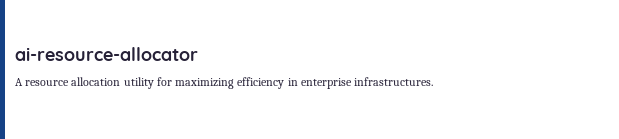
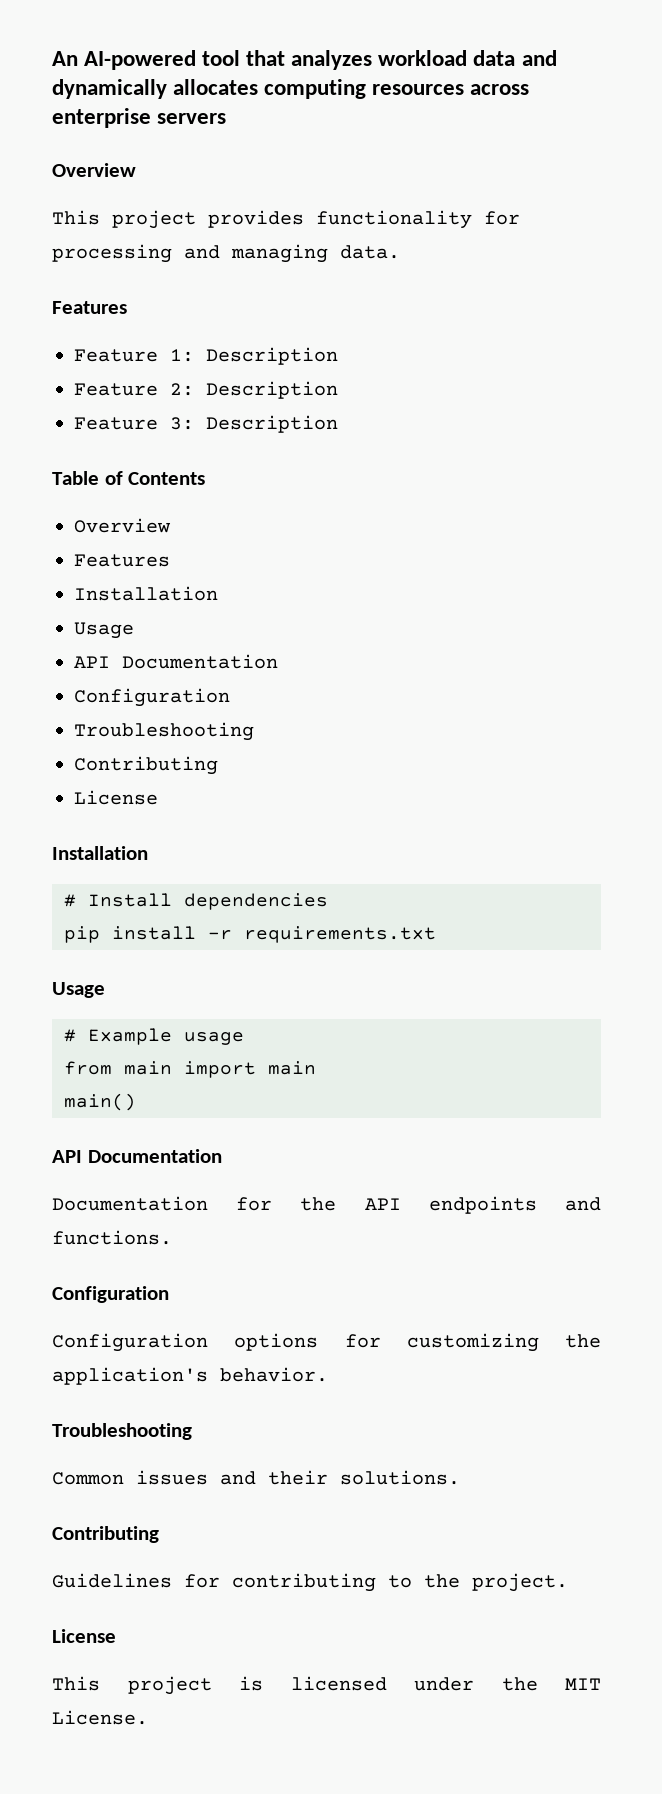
- ai-resource-allocator
- A resource allocation utility for maximizing efficiency in enterprise infrastructures.
+ An AI-powered tool that analyzes workload data and dynamically allocates computing resources across enterprise servers
+ Overview
+ This project provides functionality for processing and managing data.
+ Features
+ Feature 1: Description
+ Feature 2: Description
+ Feature 3: Description
+ Table of Contents
+ Overview
+ Features
+ Installation
+ Usage
+ API Documentation
+ Configuration
+ Troubleshooting
+ Contributing
+ License
+ Installation
+ # Install dependencies
+ pip install -r requirements.txt
+ Usage
+ # Example usage
+ from main import main
+ main()
+ API Documentation
+ Documentation for the API endpoints and functions.
+ Configuration
+ Configuration options for customizing the application's behavior.
+ Troubleshooting
+ Common issues and their solutions.
+ Contributing
+ Guidelines for contributing to the project.
+ License
+ This project is licensed under the MIT License.

